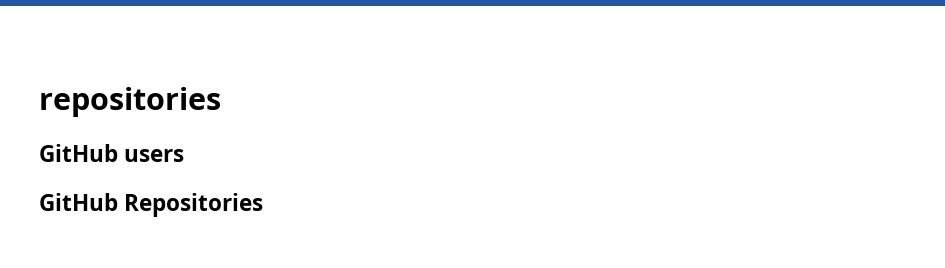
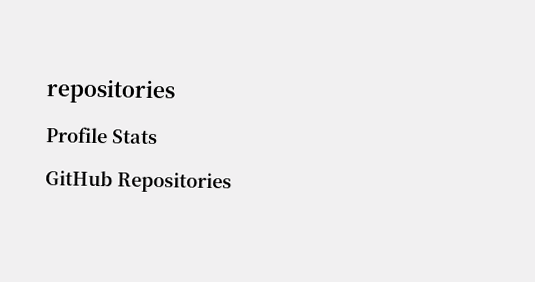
- GitHub users
+ Profile Stats

